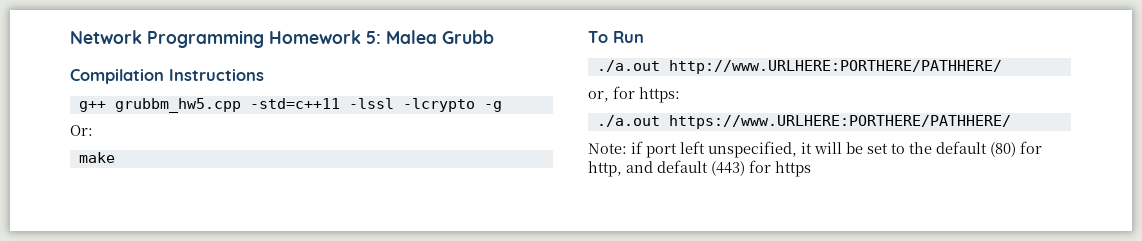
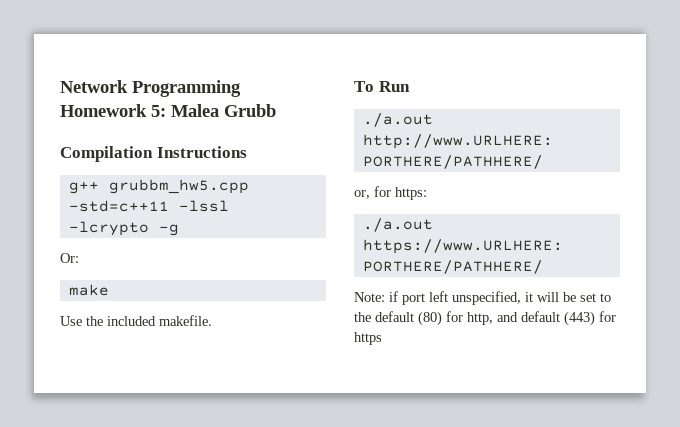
+ Use the included makefile.

